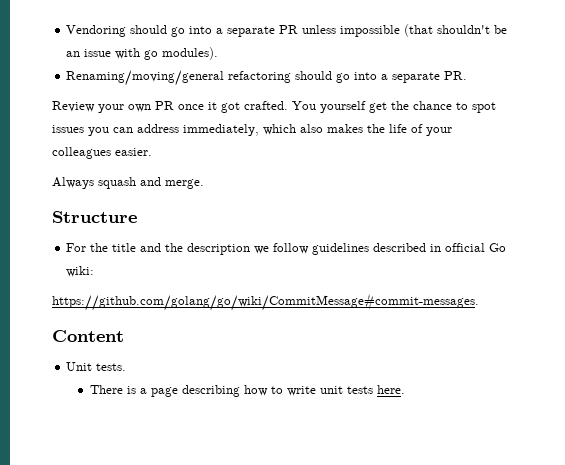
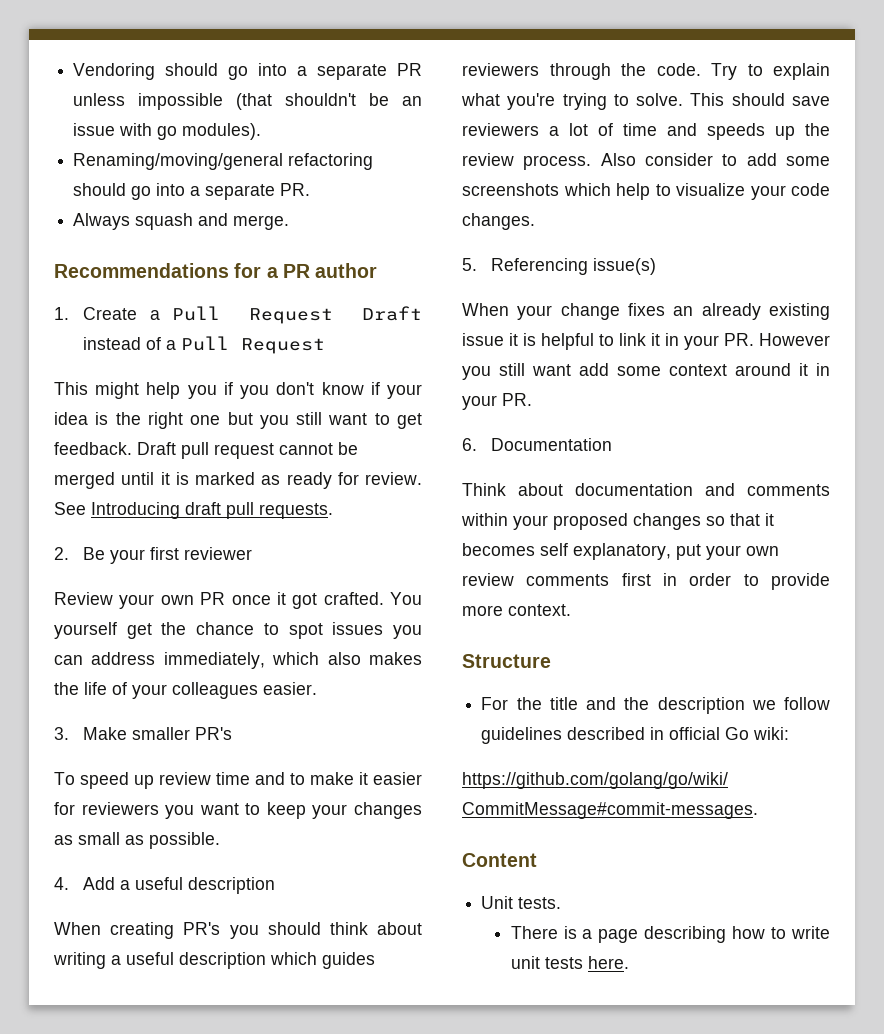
+ Always squash and merge.
+ Recommendations for a PR author
+ 1. Create a Pull Request Draft instead of a Pull Request
+ This might help you if you don't know if your idea is the right one but you still want to get feedback. Draft pull request cannot be merged until it is marked as ready for review. See Introducing draft pull requests.
+ 2. Be your first reviewer
- Always squash and merge.
+ 3. Make smaller PR's
+ To speed up review time and to make it easier for reviewers you want to keep your changes as small as possible.
+ 4. Add a useful description
+ When creating PR's you should think about writing a useful description which guides reviewers through the code. Try to explain what you're trying to solve. This should save reviewers a lot of time and speeds up the review process. Also consider to add some screenshots which help to visualize your code changes.
+ 5. Referencing issue(s)
+ When your change fixes an already existing issue it is helpful to link it in your PR. However you still want add some context around it in your PR.
+ 6. Documentation
+ Think about documentation and comments within your proposed changes so that it becomes self explanatory, put your own review comments first in order to provide more context.

